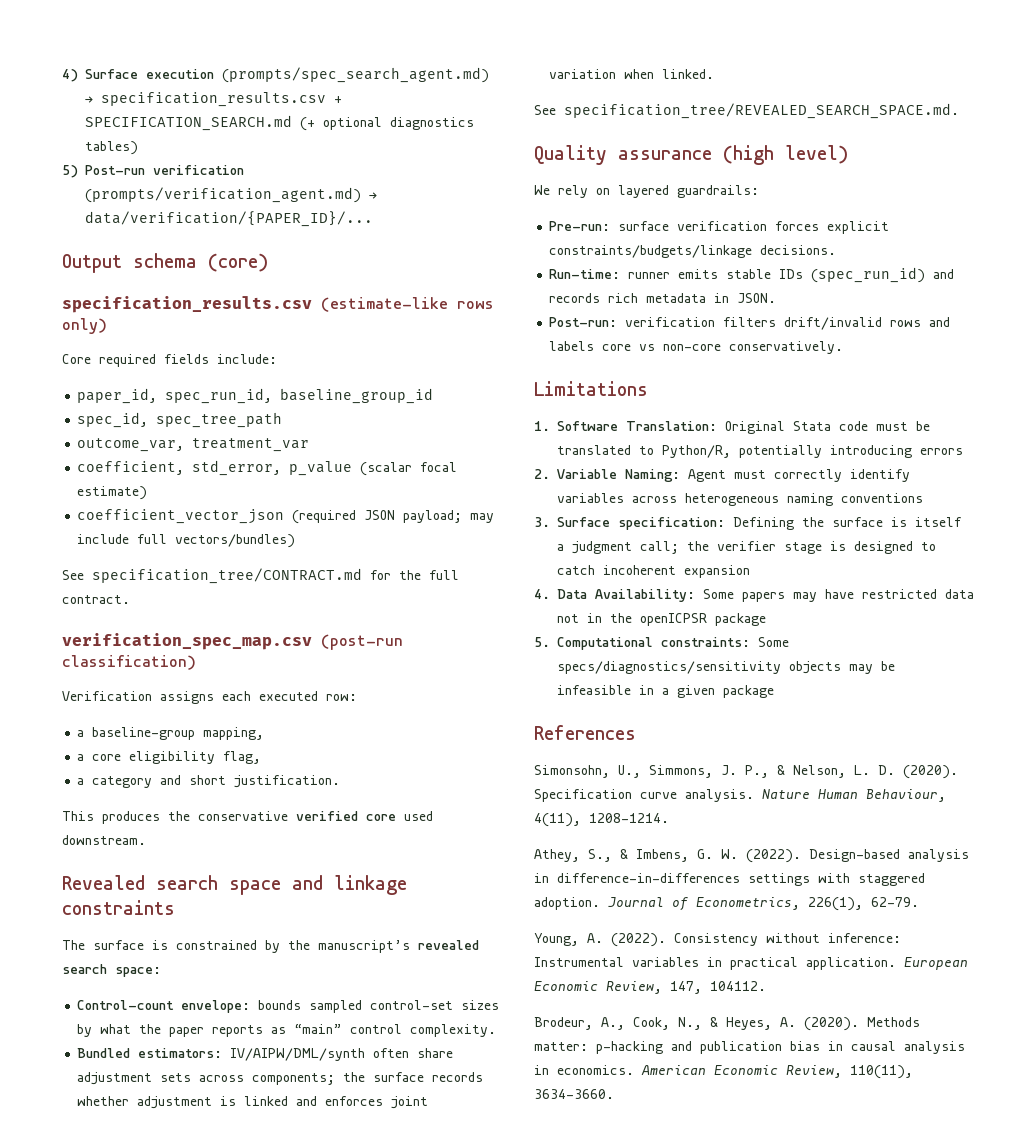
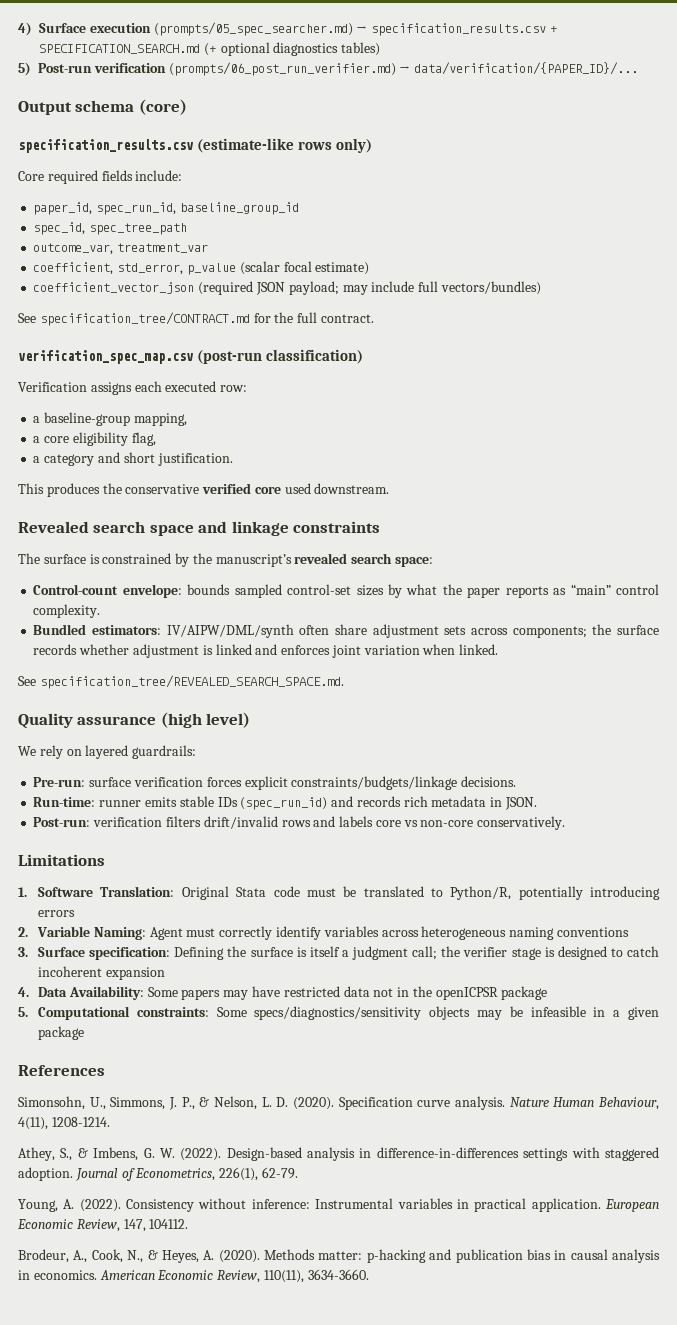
- 4) Surface execution (prompts/spec_search_agent.md) → specification_results.csv + SPECIFICATION_SEARCH.md (+ optional diagnostics tables)
+ 4) Surface execution (prompts/05_spec_searcher.md) → specification_results.csv + SPECIFICATION_SEARCH.md (+ optional diagnostics tables)
- 5) Post-run verification (prompts/verification_agent.md) → data/verification/{PAPER_ID}/...
+ 5) Post-run verification (prompts/06_post_run_verifier.md) → data/verification/{PAPER_ID}/...

